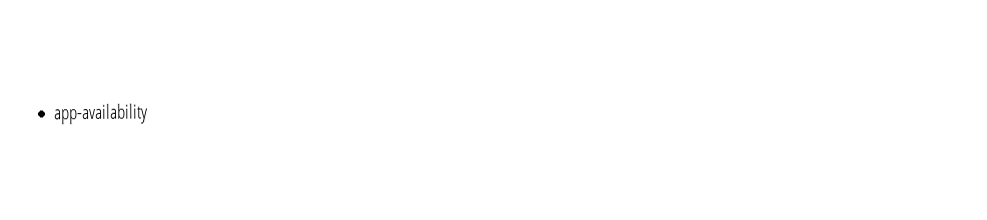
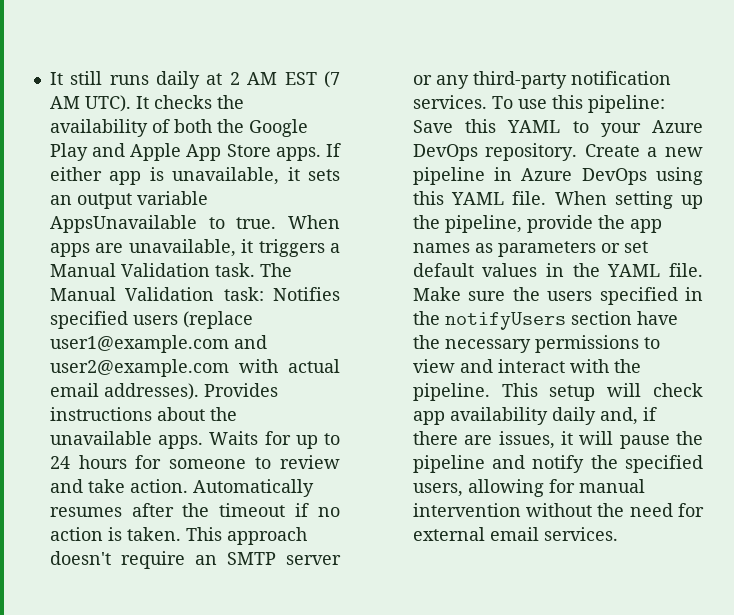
- app-availability
+ It still runs daily at 2 AM EST (7 AM UTC). It checks the availability of both the Google Play and Apple App Store apps. If either app is unavailable, it sets an output variable AppsUnavailable to true. When apps are unavailable, it triggers a Manual Validation task. The Manual Validation task: Notifies specified users (replace user1@example.com and user2@example.com with actual email addresses). Provides instructions about the unavailable apps. Waits for up to 24 hours for someone to review and take action. Automatically resumes after the timeout if no action is taken. This approach doesn't require an SMTP server or any third-party notification services. To use this pipeline: Save this YAML to your Azure DevOps repository. Create a new pipeline in Azure DevOps using this YAML file. When setting up the pipeline, provide the app names as parameters or set default values in the YAML file. Make sure the users specified in the notifyUsers section have the necessary permissions to view and interact with the pipeline. This setup will check app availability daily and, if there are issues, it will pause the pipeline and notify the specified users, allowing for manual intervention without the need for external email services.

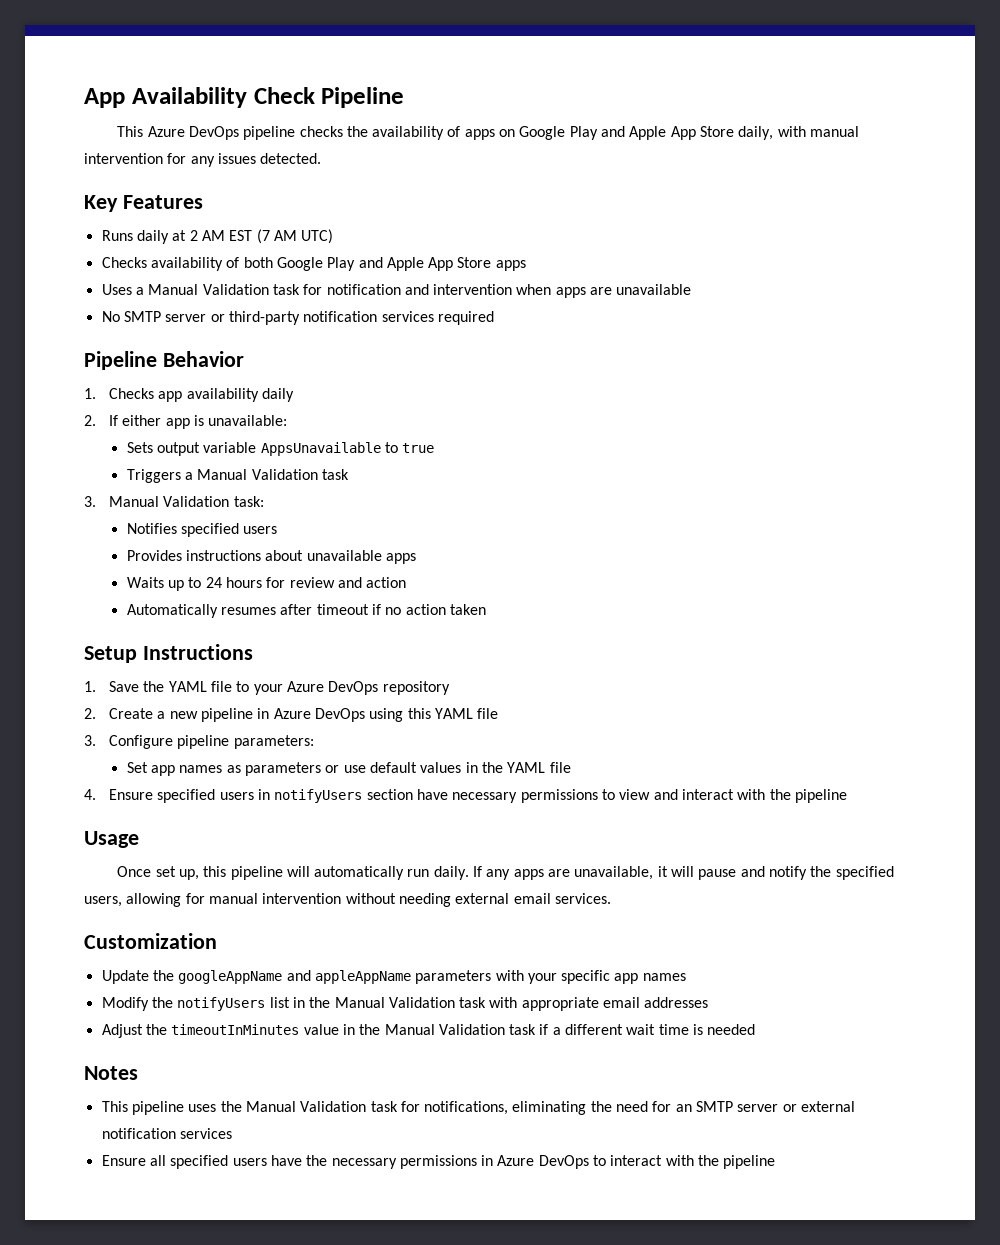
- It still runs daily at 2 AM EST (7 AM UTC). It checks the availability of both the Google Play and Apple App Store apps. If either app is unavailable, it sets an output variable AppsUnavailable to true. When apps are unavailable, it triggers a Manual Validation task. The Manual Validation task: Notifies specified users (replace user1@example.com and user2@example.com with actual email addresses). Provides instructions about the unavailable apps. Waits for up to 24 hours for someone to review and take action. Automatically resumes after the timeout if no action is taken. This approach doesn't require an SMTP server or any third-party notification services. To use this pipeline: Save this YAML to your Azure DevOps repository. Create a new pipeline in Azure DevOps using this YAML file. When setting up the pipeline, provide the app names as parameters or set default values in the YAML file. Make sure the users specified in the notifyUsers section have the necessary permissions to view and interact with the pipeline. This setup will check app availability daily and, if there are issues, it will pause the pipeline and notify the specified users, allowing for manual intervention without the need for external email services.
+ App Availability Check Pipeline
+ This Azure DevOps pipeline checks the availability of apps on Google Play and Apple App Store daily, with manual intervention for any issues detected.
+ Key Features
+ Runs daily at 2 AM EST (7 AM UTC)
+ Checks availability of both Google Play and Apple App Store apps
+ Uses a Manual Validation task for notification and intervention when apps are unavailable
+ No SMTP server or third-party notification services required
+ Pipeline Behavior
+ 1. Checks app availability daily
+ 2. If either app is unavailable:
+ Sets output variable AppsUnavailable to true
+ Triggers a Manual Validation task
+ 3. Manual Validation task:
+ Notifies specified users
+ Provides instructions about unavailable apps
+ Waits up to 24 hours for review and action
+ Automatically resumes after timeout if no action taken
+ Setup Instructions
+ 1. Save the YAML file to your Azure DevOps repository
+ 2. Create a new pipeline in Azure DevOps using this YAML file
+ 3. Configure pipeline parameters:
+ Set app names as parameters or use default values in the YAML file
+ 4. Ensure specified users in notifyUsers section have necessary permissions to view and interact with the pipeline
+ Usage
+ Once set up, this pipeline will automatically run daily. If any apps are unavailable, it will pause and notify the specified users, allowing for manual intervention without needing external email services.
+ Customization
+ Update the googleAppName and appleAppName parameters with your specific app names
+ Modify the notifyUsers list in the Manual Validation task with appropriate email addresses
+ Adjust the timeoutInMinutes value in the Manual Validation task if a different wait time is needed
+ Notes
+ This pipeline uses the Manual Validation task for notifications, eliminating the need for an SMTP server or external notification services
+ Ensure all specified users have the necessary permissions in Azure DevOps to interact with the pipeline

